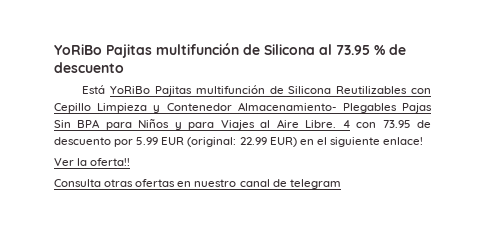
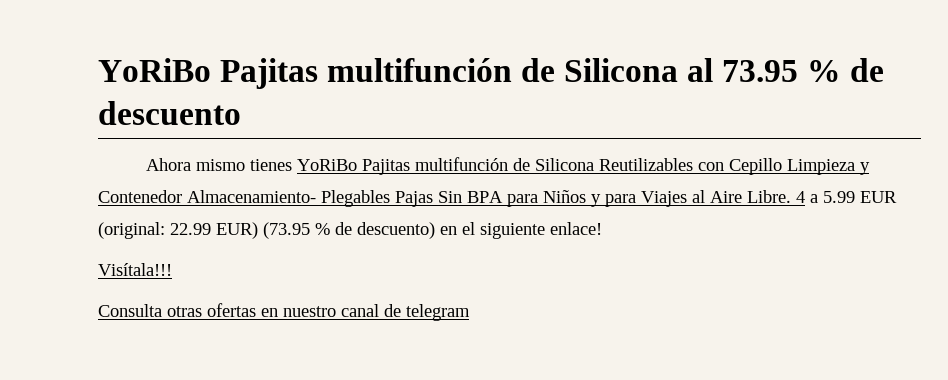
- Está YoRiBo Pajitas multifunción de Silicona Reutilizables con Cepillo Limpieza y Contenedor Almacenamiento- Plegables Pajas Sin BPA para Niños y para Viajes al Aire Libre.
+ Ahora mismo tienes YoRiBo Pajitas multifunción de Silicona Reutilizables con Cepillo Limpieza y Contenedor Almacenamiento- Plegables Pajas Sin BPA para Niños y para Viajes al Aire Libre.
- 4 con 73.95 de descuento por 5.99 EUR (original: 22.99 EUR) en el siguiente enlace!
+ 4 a 5.99 EUR (original: 22.99 EUR) (73.95 % de descuento) en el siguiente enlace!
- Ver la oferta!!
+ Visítala!!!

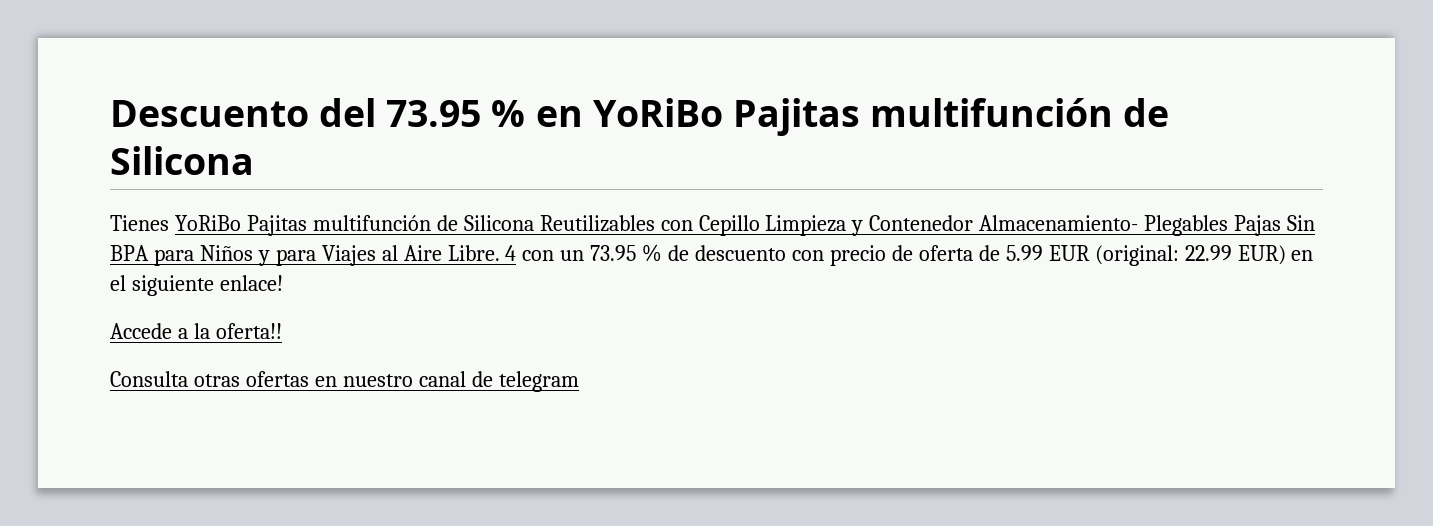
- YoRiBo Pajitas multifunción de Silicona al 73.95 % de descuento
- Ahora mismo tienes YoRiBo Pajitas multifunción de Silicona Reutilizables con Cepillo Limpieza y Contenedor Almacenamiento- Plegables Pajas Sin BPA para Niños y para Viajes al Aire Libre.
+ Descuento del 73.95 % en YoRiBo Pajitas multifunción de Silicona
+ Tienes YoRiBo Pajitas multifunción de Silicona Reutilizables con Cepillo Limpieza y Contenedor Almacenamiento- Plegables Pajas Sin BPA para Niños y para Viajes al Aire Libre.
- 4 a 5.99 EUR (original: 22.99 EUR) (73.95 % de descuento) en el siguiente enlace!
+ 4 con un 73.95 % de descuento con precio de oferta de 5.99 EUR (original: 22.99 EUR) en el siguiente enlace!
- Visítala!!!
+ Accede a la oferta!!

